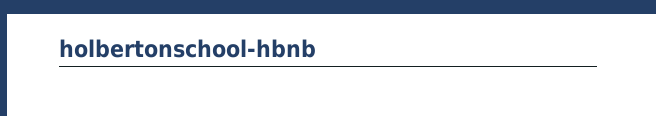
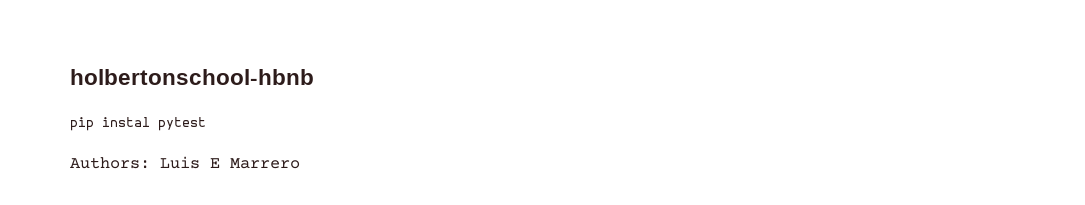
+ pip instal pytest
+ Authors: Luis E Marrero

